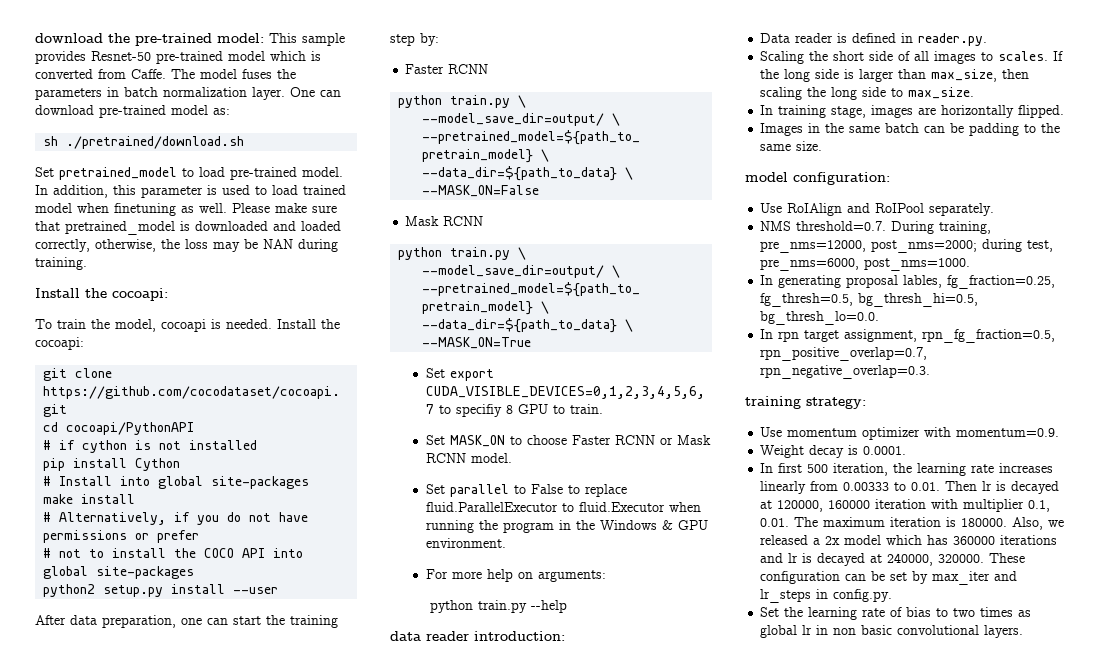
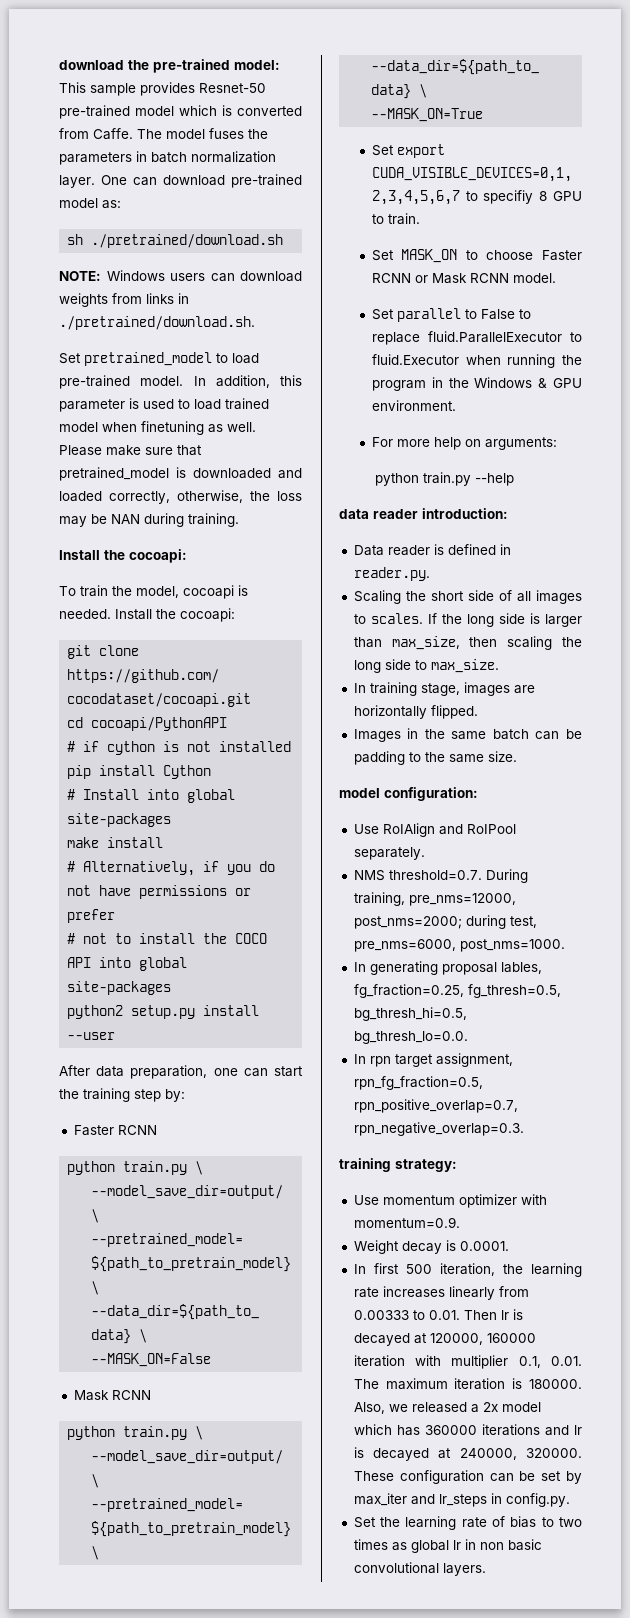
+ NOTE: Windows users can download weights from links in ./pretrained/download.sh.

